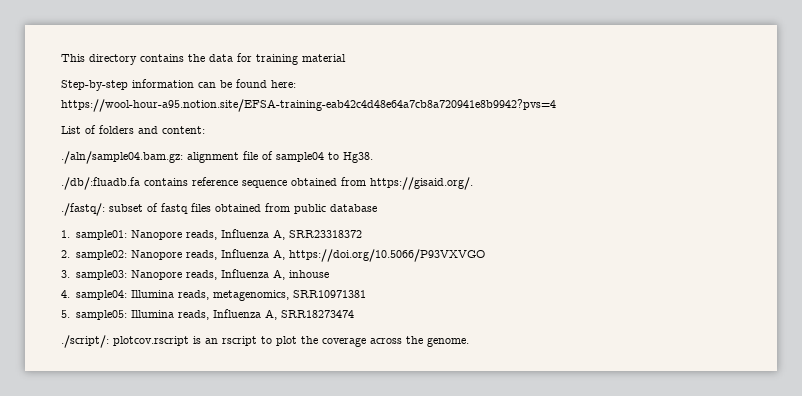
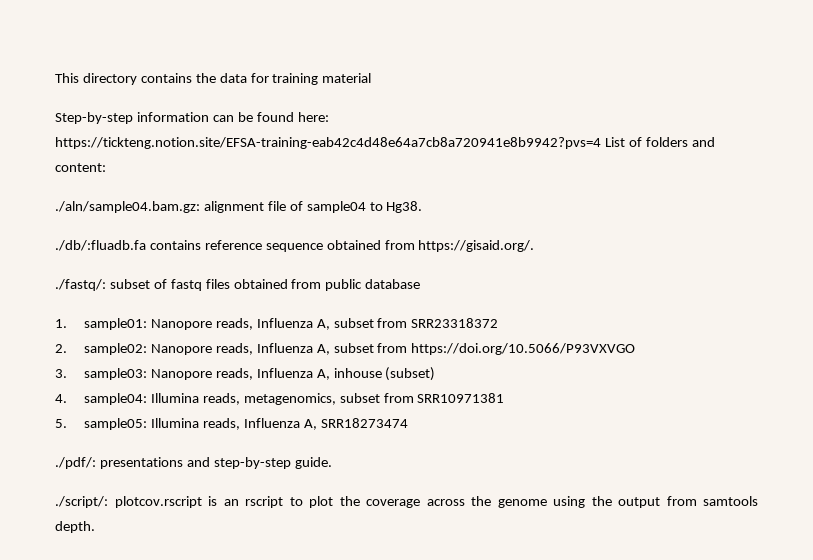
- Step-by-step information can be found here: https://wool-hour-a95.notion.site/EFSA-training-eab42c4d48e64a7cb8a720941e8b9942?pvs=4
- List of folders and content:
+ Step-by-step information can be found here: https://tickteng.notion.site/EFSA-training-eab42c4d48e64a7cb8a720941e8b9942?pvs=4 List of folders and content:
- 1. sample01: Nanopore reads, Influenza A, SRR23318372
+ 1. sample01: Nanopore reads, Influenza A, subset from SRR23318372
- 2. sample02: Nanopore reads, Influenza A, https://doi.org/10.5066/P93VXVGO
+ 2. sample02: Nanopore reads, Influenza A, subset from https://doi.org/10.5066/P93VXVGO
- 3. sample03: Nanopore reads, Influenza A, inhouse
+ 3. sample03: Nanopore reads, Influenza A, inhouse (subset)
- 4. sample04: Illumina reads, metagenomics, SRR10971381
+ 4. sample04: Illumina reads, metagenomics, subset from SRR10971381
+ ./pdf/: presentations and step-by-step guide.
- ./script/: plotcov.rscript is an rscript to plot the coverage across the genome.
+ ./script/: plotcov.rscript is an rscript to plot the coverage across the genome using the output from samtools depth.

